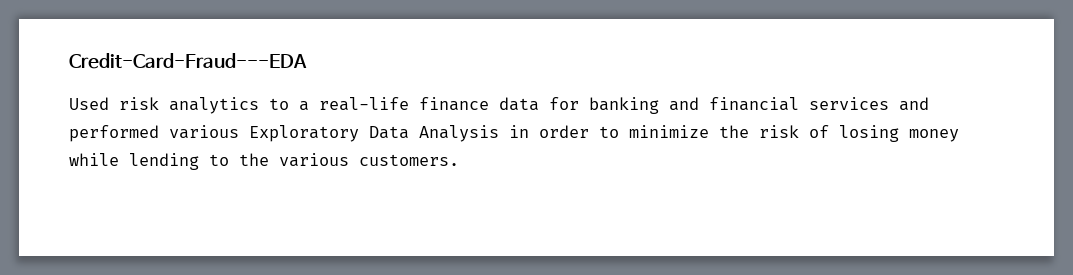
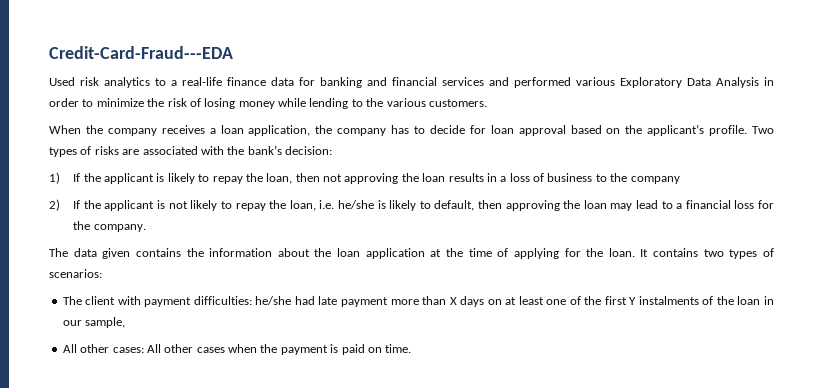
+ When the company receives a loan application, the company has to decide for loan approval based on the applicant’s profile. Two types of risks are associated with the bank’s decision:
+ 1) If the applicant is likely to repay the loan, then not approving the loan results in a loss of business to the company
+ 2) If the applicant is not likely to repay the loan, i.e. he/she is likely to default, then approving the loan may lead to a financial loss for the company.
+ The data given contains the information about the loan application at the time of applying for the loan. It contains two types of scenarios:
+ The client with payment difficulties: he/she had late payment more than X days on at least one of the first Y instalments of the loan in our sample,
+ All other cases: All other cases when the payment is paid on time.

